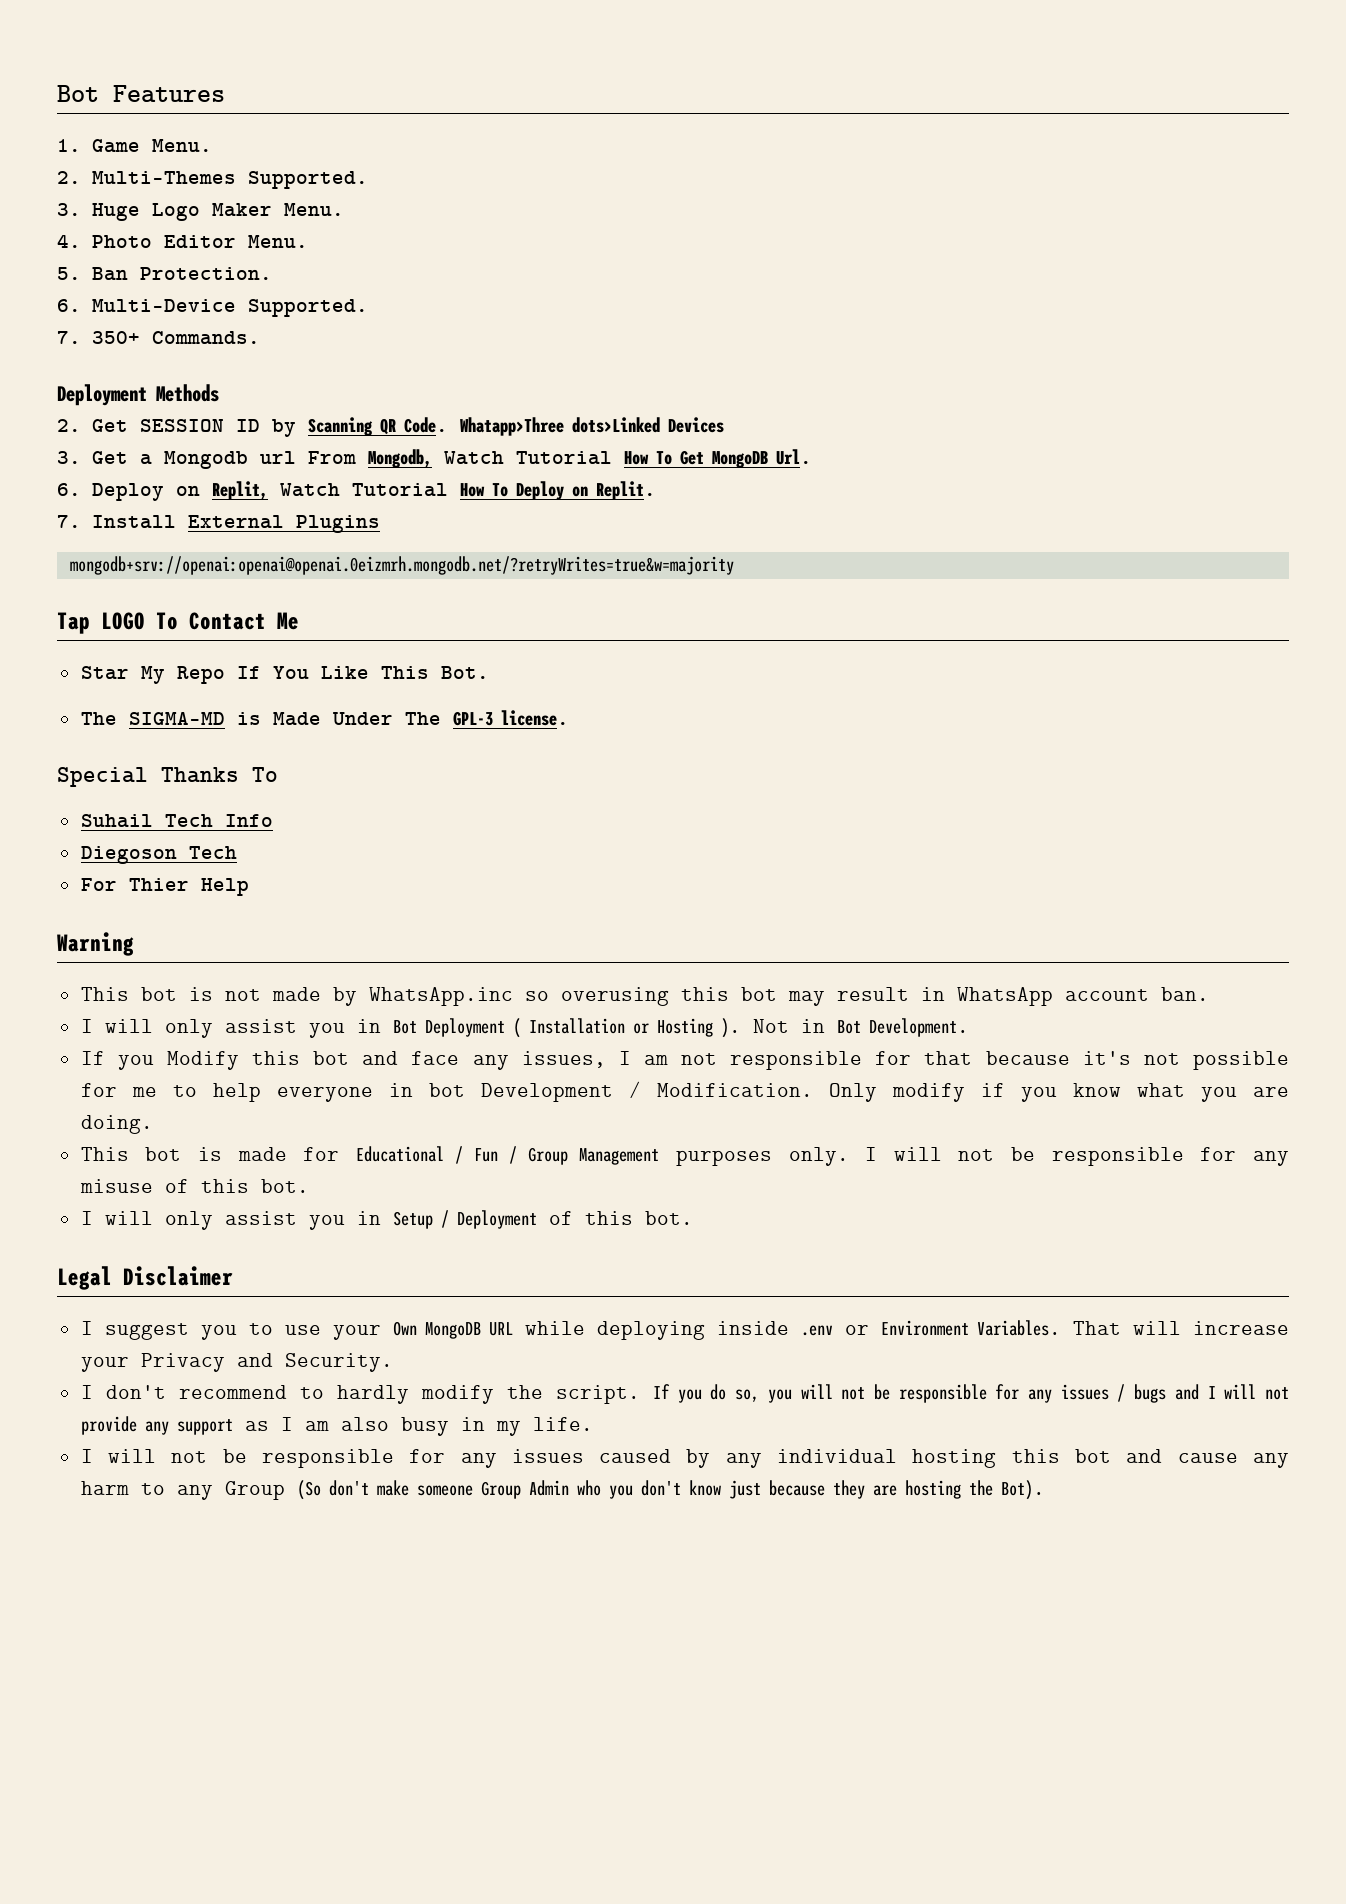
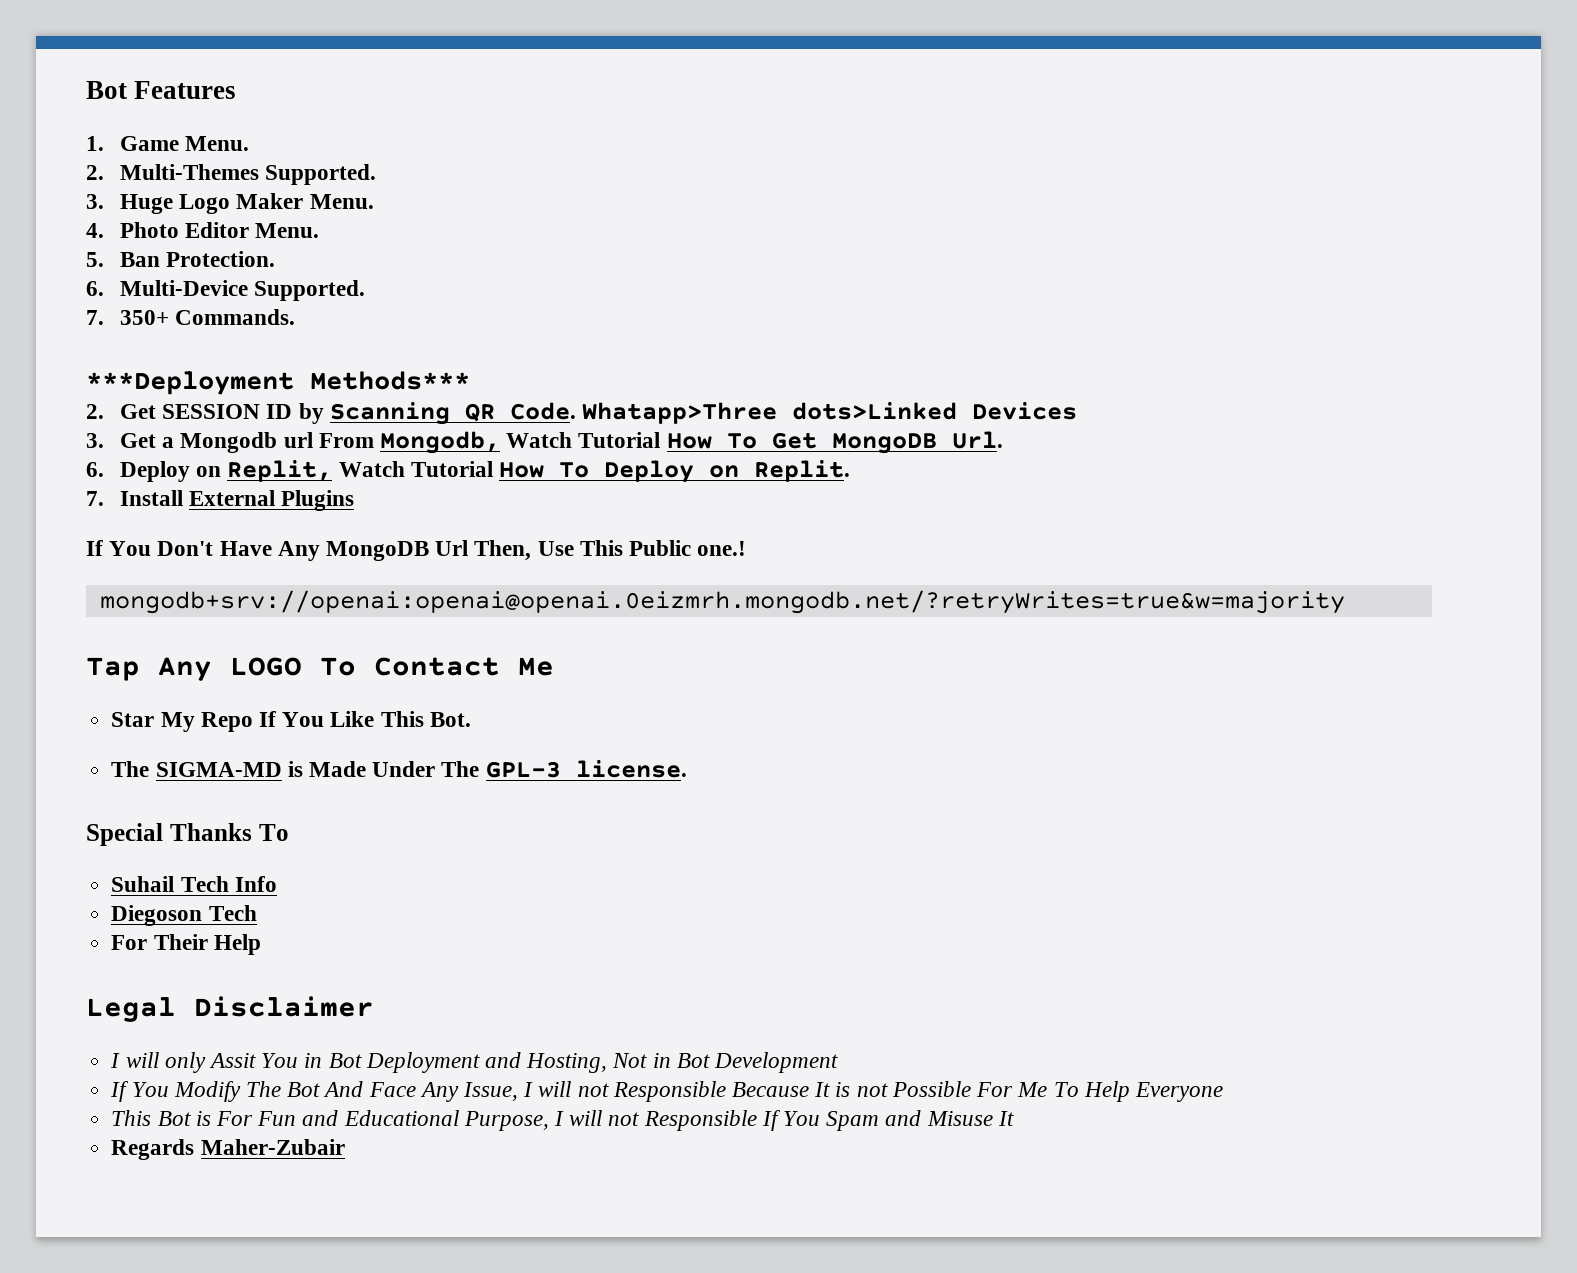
- Deployment Methods
+ ***Deployment Methods***
+ If You Don't Have Any MongoDB Url Then, Use This Public one.!
- Tap LOGO To Contact Me
+ Tap Any LOGO To Contact Me
- For Thier Help
+ For Their Help
- Warning
- This bot is not made by WhatsApp.inc so overusing this bot may result in WhatsApp account ban.
- I will only assist you in Bot Deployment ( Installation or Hosting ). Not in Bot Development.
- If you Modify this bot and face any issues, I am not responsible for that because it's not possible for me to help everyone in bot Development / Modification. Only modify if you know what you are doing.
- This bot is made for Educational / Fun / Group Management purposes only. I will not be responsible for any misuse of this bot.
- I will only assist you in Setup / Deployment of this bot.
  Legal Disclaimer
- I suggest you to use your Own MongoDB URL while deploying inside .env or Environment Variables. That will increase your Privacy and Security.
- I don't recommend to hardly modify the script. If you do so, you will not be responsible for any issues / bugs and I will not provide any support as I am also busy in my life.
- I will not be responsible for any issues caused by any individual hosting this bot and cause any harm to any Group (So don't make someone Group Admin who you don't know just because they are hosting the Bot).
+ I will only Assit You in Bot Deployment and Hosting, Not in Bot Development
+ If You Modify The Bot And Face Any Issue, I will not Responsible Because It is not Possible For Me To Help Everyone
+ This Bot is For Fun and Educational Purpose, I will not Responsible If You Spam and Misuse It
+ Regards Maher-Zubair

